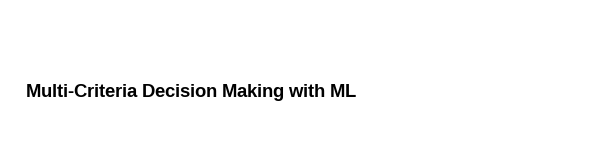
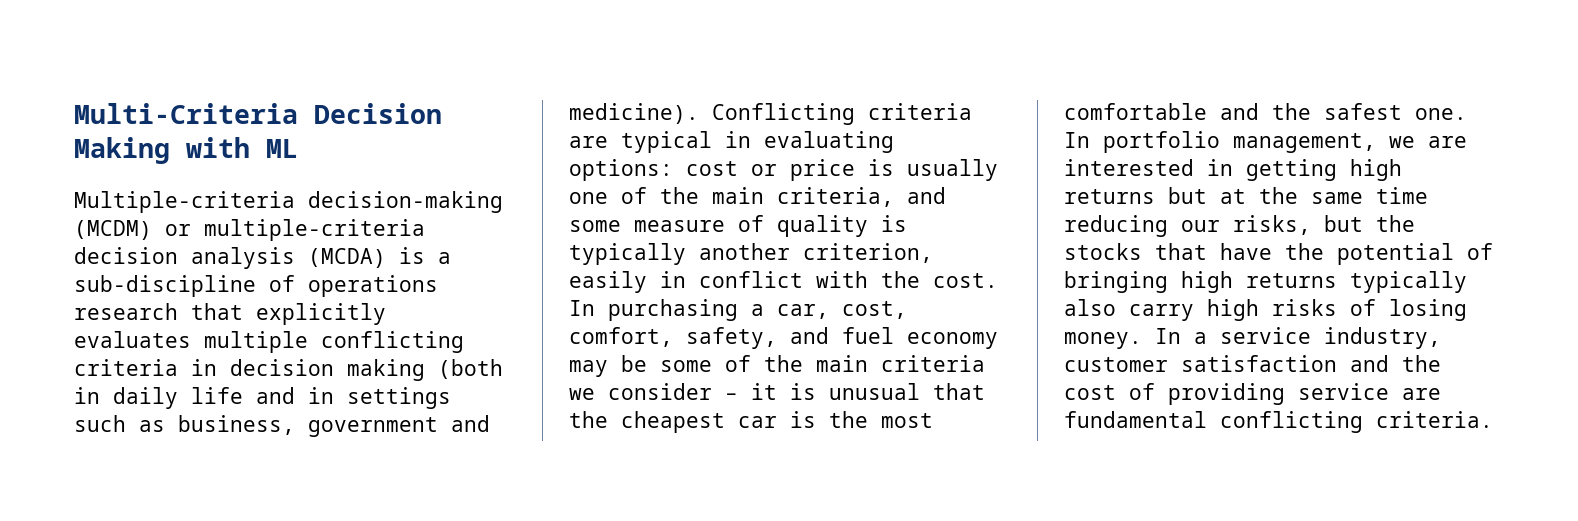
+ Multiple-criteria decision-making (MCDM) or multiple-criteria decision analysis (MCDA) is a sub-discipline of operations research that explicitly evaluates multiple conflicting criteria in decision making (both in daily life and in settings such as business, government and medicine). Conflicting criteria are typical in evaluating options: cost or price is usually one of the main criteria, and some measure of quality is typically another criterion, easily in conflict with the cost. In purchasing a car, cost, comfort, safety, and fuel economy may be some of the main criteria we consider – it is unusual that the cheapest car is the most comfortable and the safest one. In portfolio management, we are interested in getting high returns but at the same time reducing our risks, but the stocks that have the potential of bringing high returns typically also carry high risks of losing money. In a service industry, customer satisfaction and the cost of providing service are fundamental conflicting criteria.

